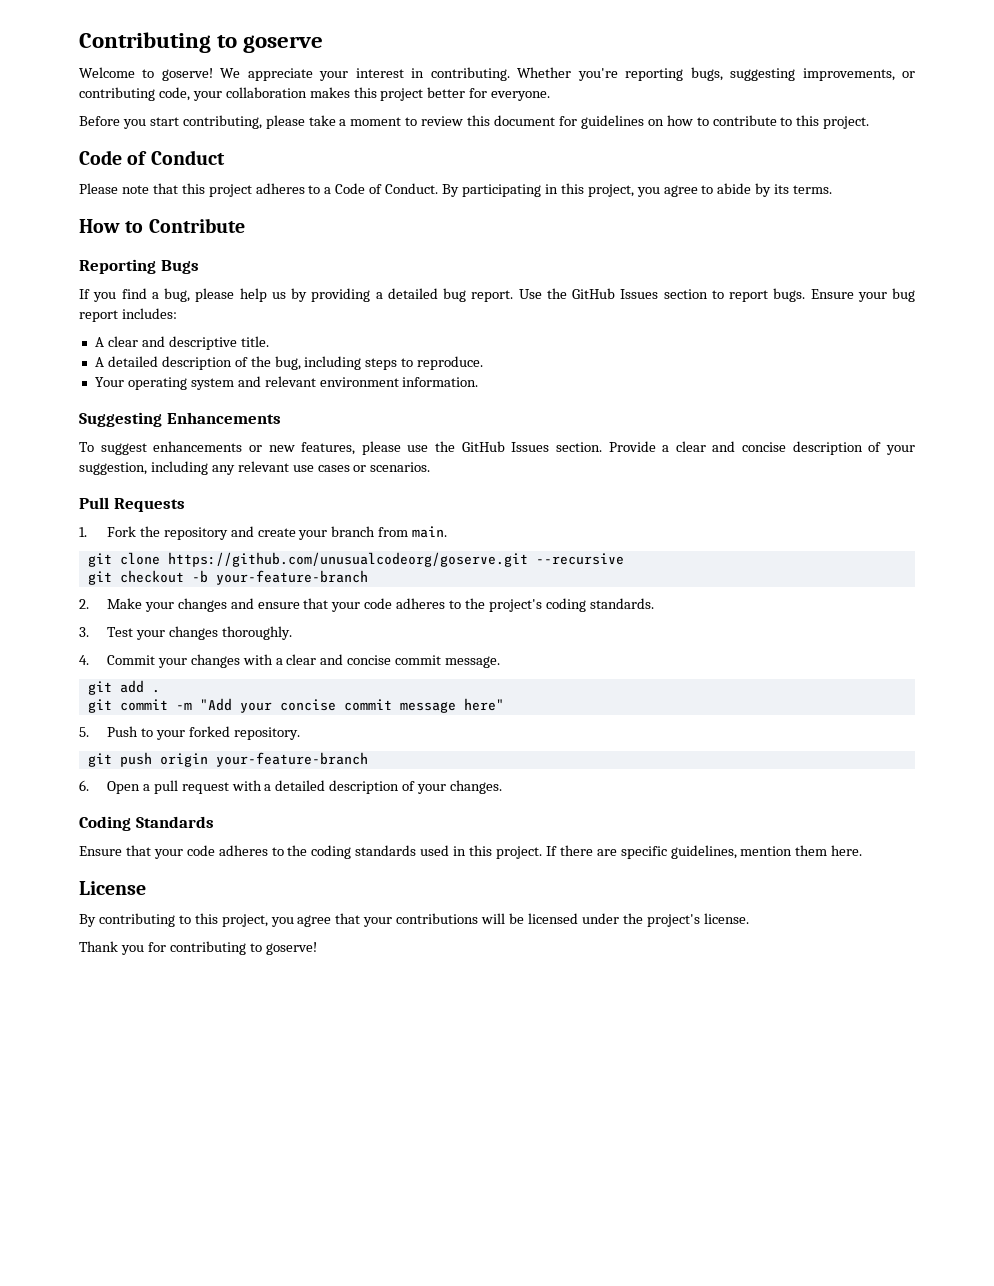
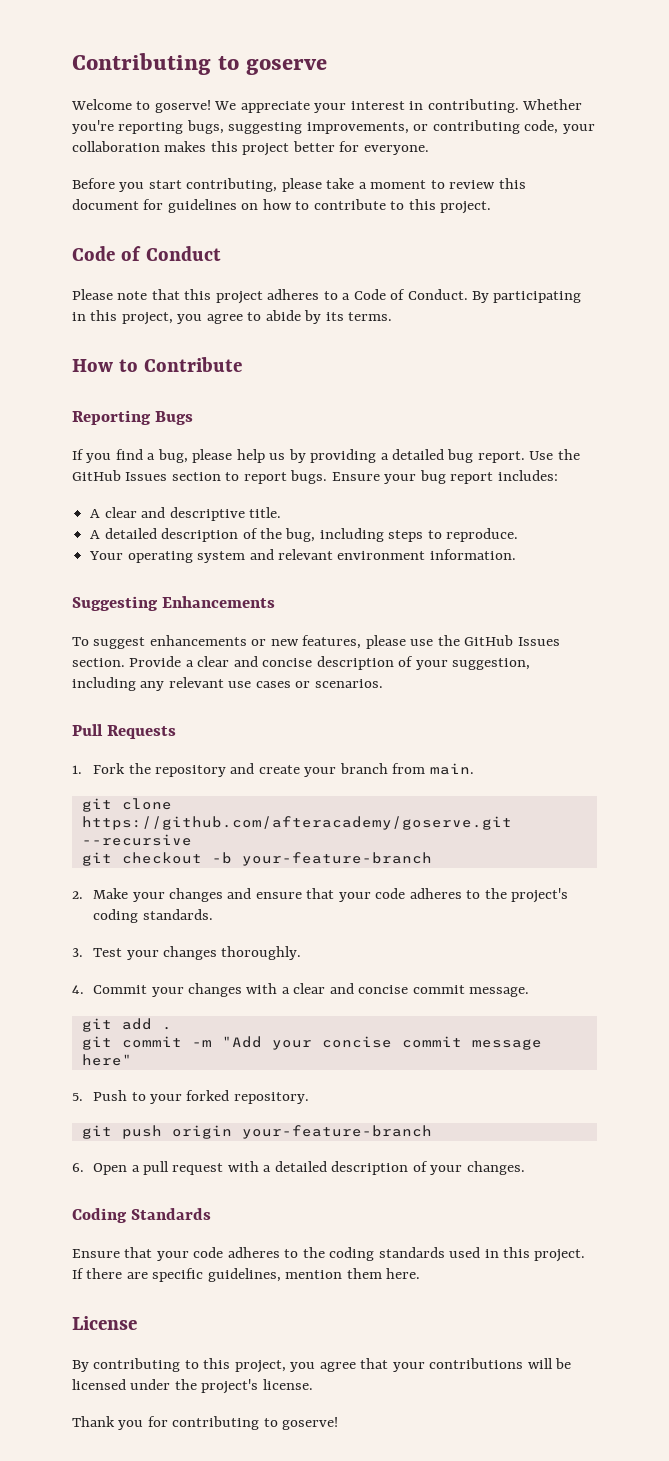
- git clone https://github.com/unusualcodeorg/goserve.git --recursive
+ git clone https://github.com/afteracademy/goserve.git --recursive

